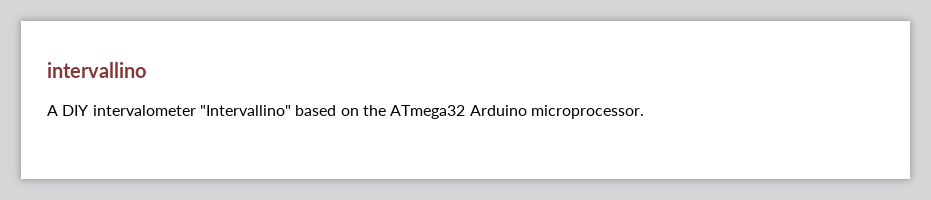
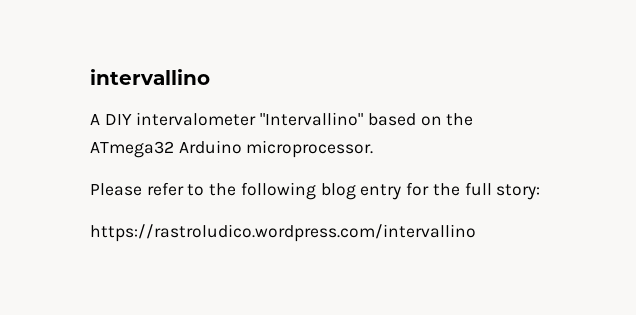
+ Please refer to the following blog entry for the full story:
+ https://rastroludico.wordpress.com/intervallino

